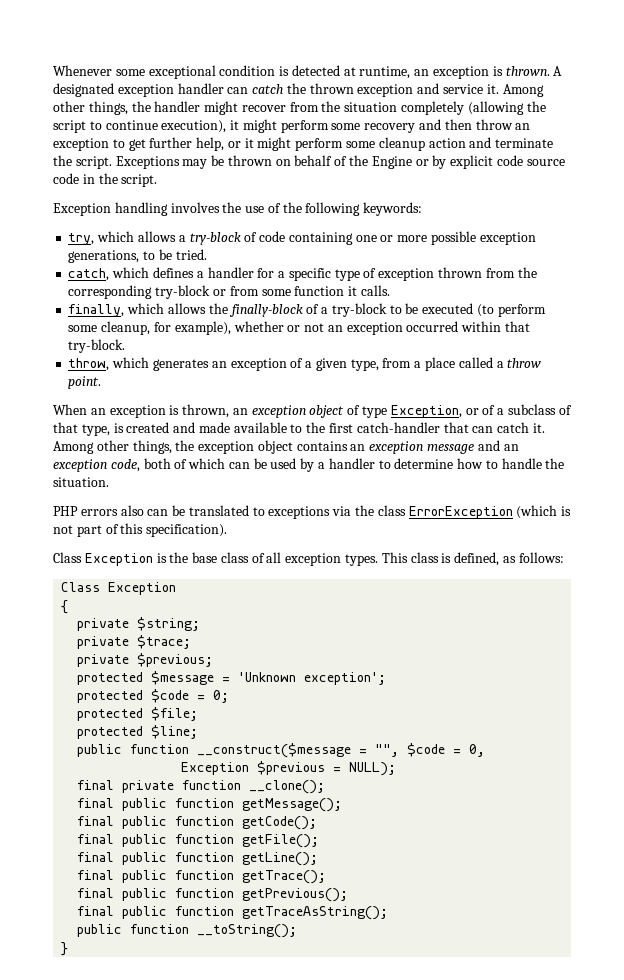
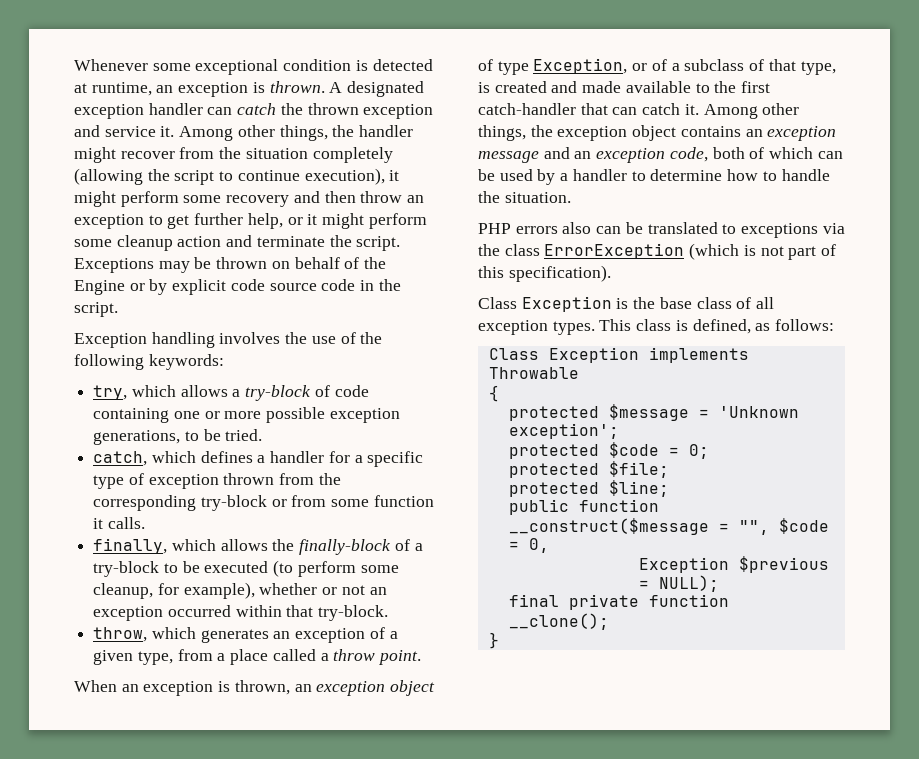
  This class is defined, as follows:
- Class Exception
+ Class Exception implements Throwable
- private $string;
- private $trace;
- private $previous;
- final public function getMessage();
- final public function getCode();
- final public function getFile();
- final public function getLine();
- final public function getTrace();
- final public function getPrevious();
- final public function getTraceAsString();
- public function __toString();

